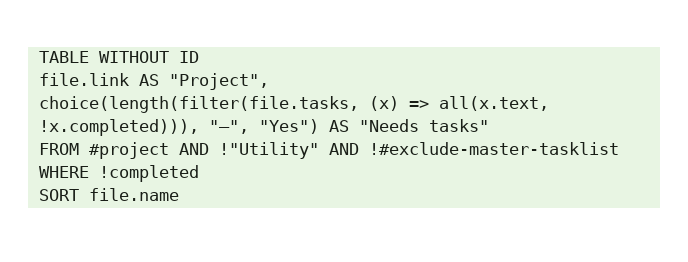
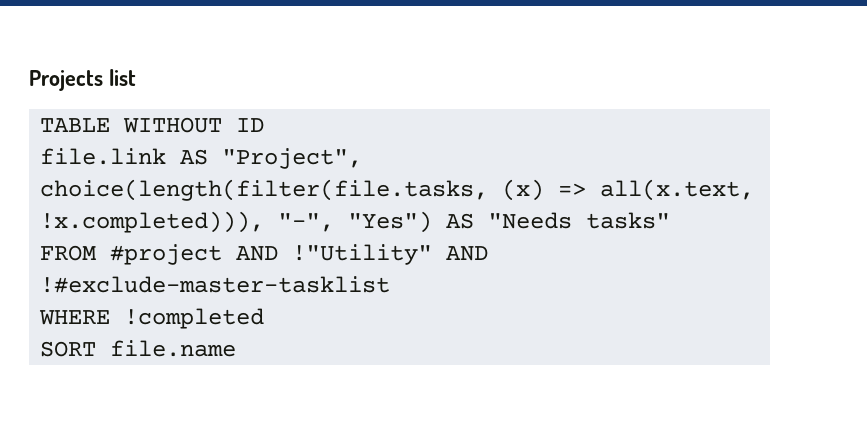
+ Projects list

